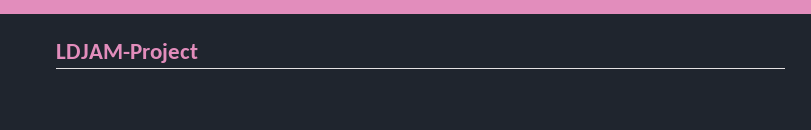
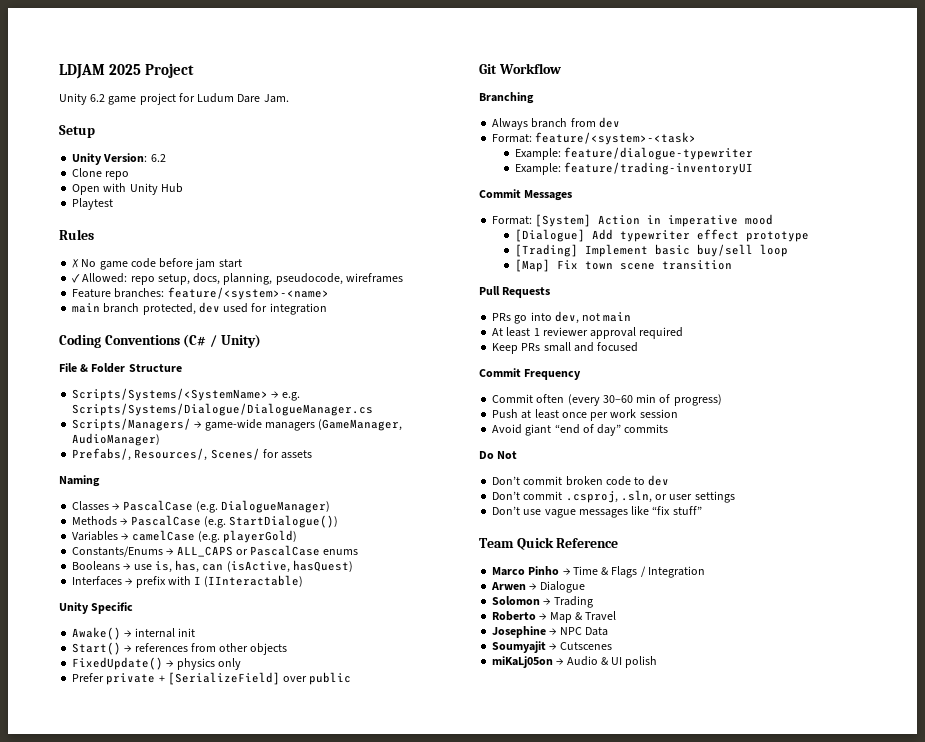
- LDJAM-Project
+ LDJAM 2025 Project
+ Unity 6.2 game project for Ludum Dare Jam.
+ Setup
+ Unity Version: 6.2
+ Clone repo
+ Open with Unity Hub
+ Playtest
+ Rules
+ ✗ No game code before jam start
+ ✓ Allowed: repo setup, docs, planning, pseudocode, wireframes
+ Feature branches: feature/<system>-<name>
+ main branch protected, dev used for integration
+ Coding Conventions (C# / Unity)
+ File & Folder Structure
+ Scripts/Systems/<SystemName> → e.g. Scripts/Systems/Dialogue/DialogueManager.cs
+ Scripts/Managers/ → game-wide managers (GameManager, AudioManager)
+ Prefabs/, Resources/, Scenes/ for assets
+ Naming
+ Classes → PascalCase (e.g. DialogueManager)
+ Methods → PascalCase (e.g. StartDialogue())
+ Variables → camelCase (e.g. playerGold)
+ Constants/Enums → ALL_CAPS or PascalCase enums
+ Booleans → use is, has, can (isActive, hasQuest)
+ Interfaces → prefix with I (IInteractable)
+ Unity Specific
+ Awake() → internal init
+ Start() → references from other objects
+ FixedUpdate() → physics only
+ Prefer private + [SerializeField] over public
+ Git Workflow
+ Branching
+ Always branch from dev
+ Format: feature/<system>-<task>
+ Example: feature/dialogue-typewriter
+ Example: feature/trading-inventoryUI
+ Commit Messages
+ Format: [System] Action in imperative mood
+ [Dialogue] Add typewriter effect prototype
+ [Trading] Implement basic buy/sell loop
+ [Map] Fix town scene transition
+ Pull Requests
+ PRs go into dev, not main
+ At least 1 reviewer approval required
+ Keep PRs small and focused
+ Commit Frequency
+ Commit often (every 30–60 min of progress)
+ Push at least once per work session
+ Avoid giant “end of day” commits
+ Do Not
+ Don’t commit broken code to dev
+ Don’t commit .csproj, .sln, or user settings
+ Don’t use vague messages like “fix stuff”
+ Team Quick Reference
+ Marco Pinho → Time & Flags / Integration
+ Arwen → Dialogue
+ Solomon → Trading
+ Roberto → Map & Travel
+ Josephine → NPC Data
+ Soumyajit → Cutscenes
+ miKaLj05on → Audio & UI polish

